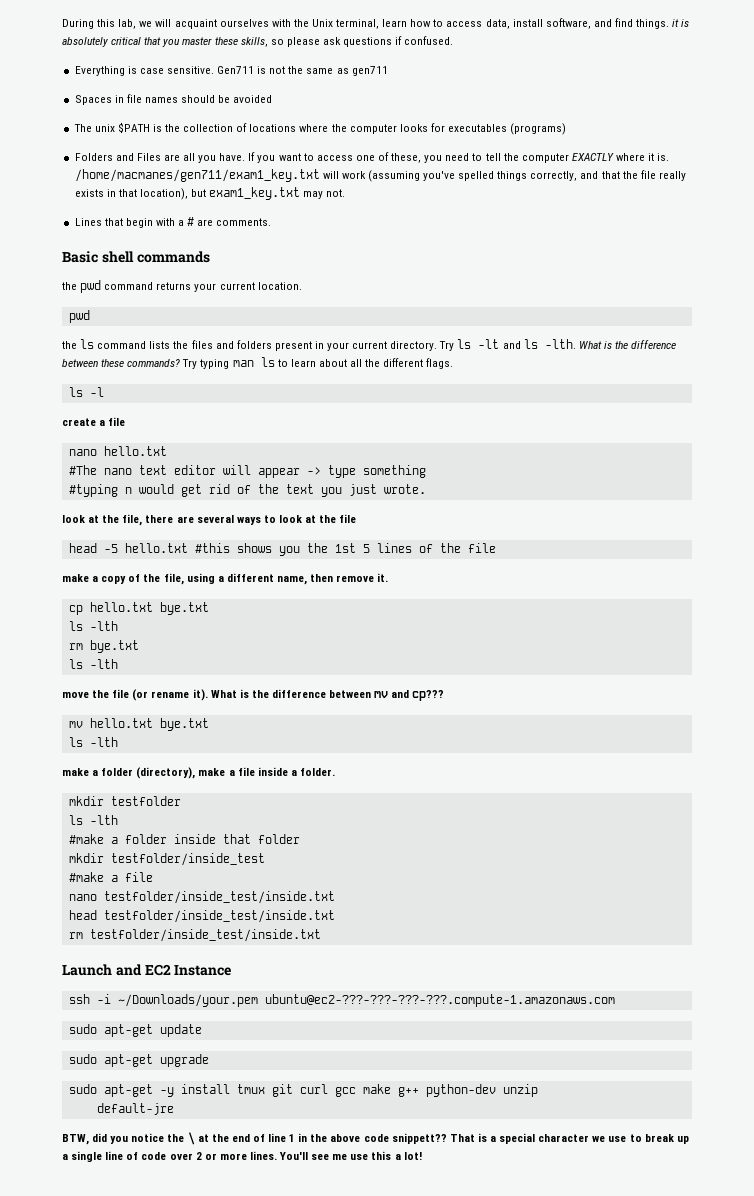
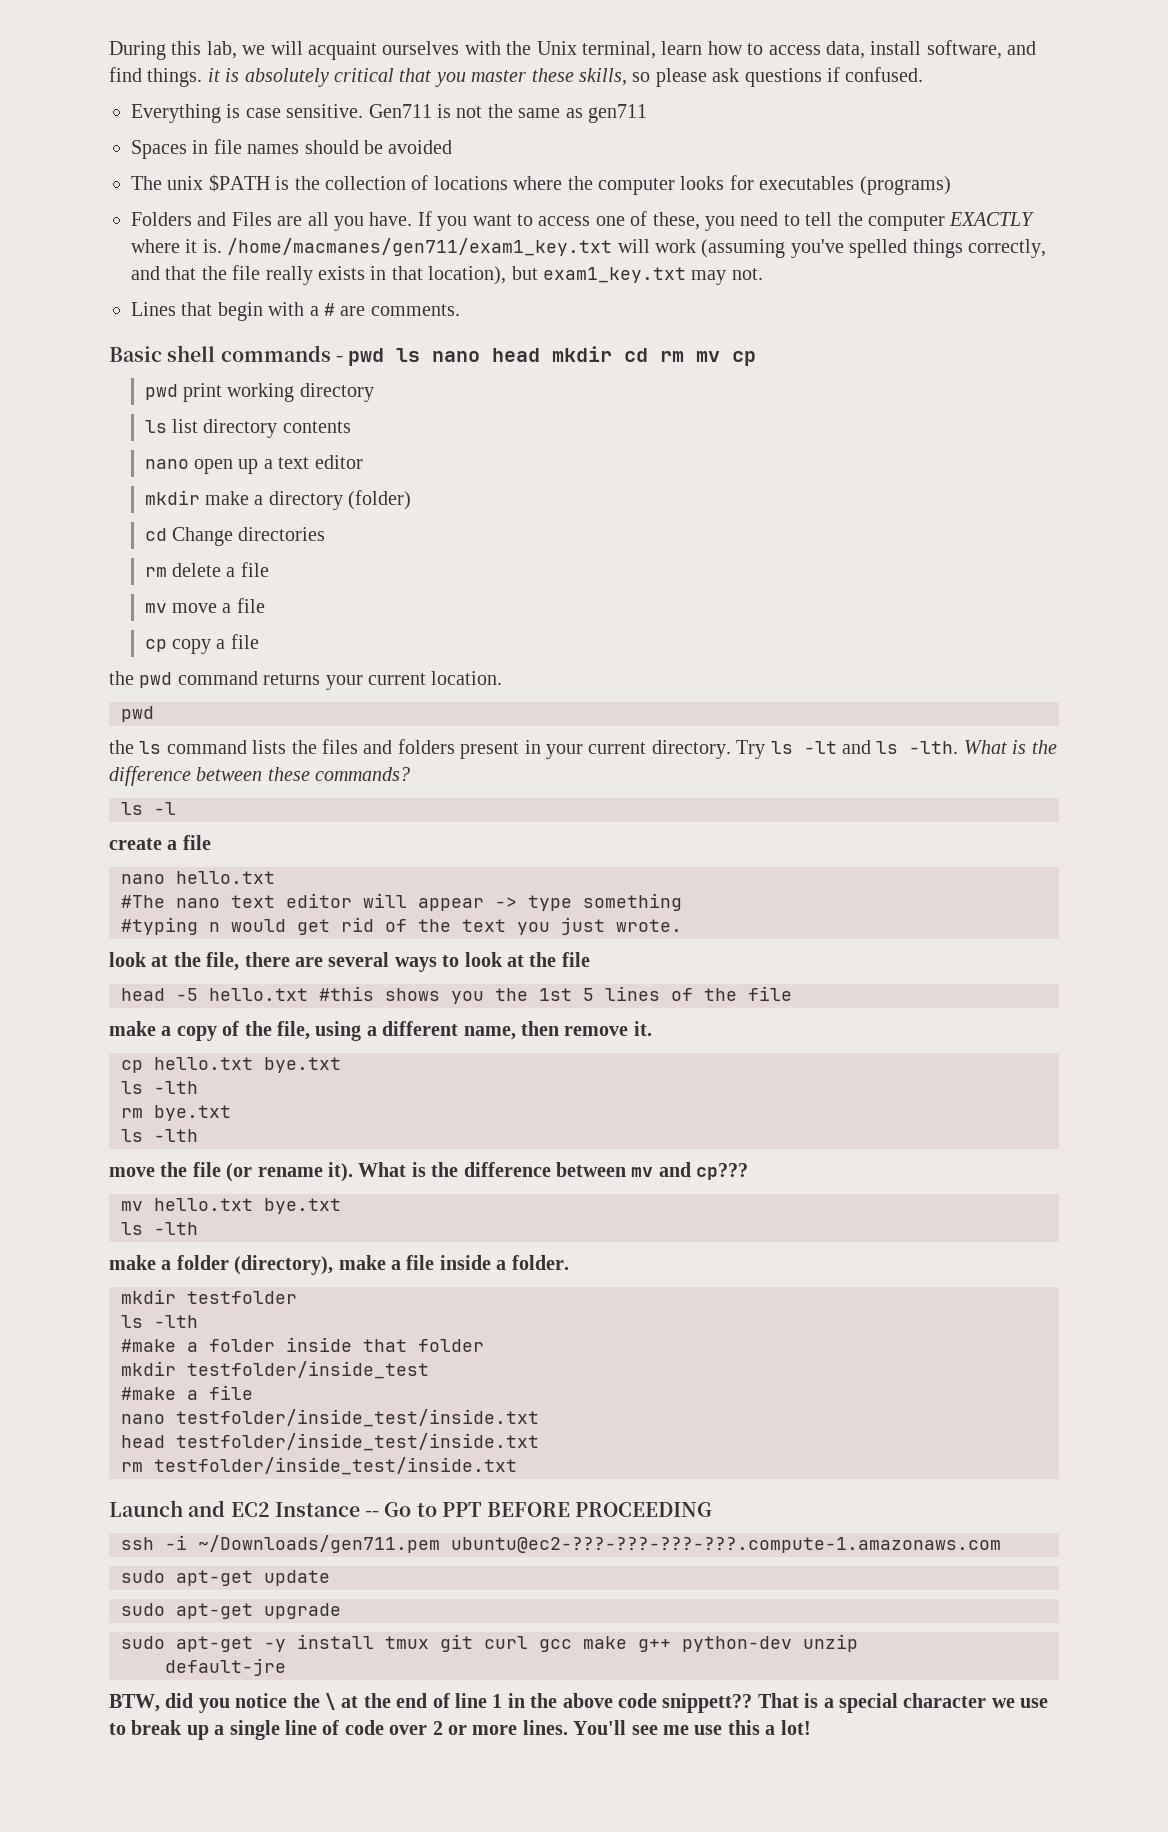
- Basic shell commands
+ Basic shell commands - pwd ls nano head mkdir cd rm mv cp
+ pwd print working directory
+ ls list directory contents
+ nano open up a text editor
+ mkdir make a directory (folder)
+ cd Change directories
+ rm delete a file
+ mv move a file
+ cp copy a file
- Try typing man ls to learn about all the different flags.
- Launch and EC2 Instance
+ Launch and EC2 Instance -- Go to PPT BEFORE PROCEEDING
- ssh -i ~/Downloads/your.pem ubuntu@ec2-???-???-???-???.compute-1.amazonaws.com
+ ssh -i ~/Downloads/gen711.pem ubuntu@ec2-???-???-???-???.compute-1.amazonaws.com

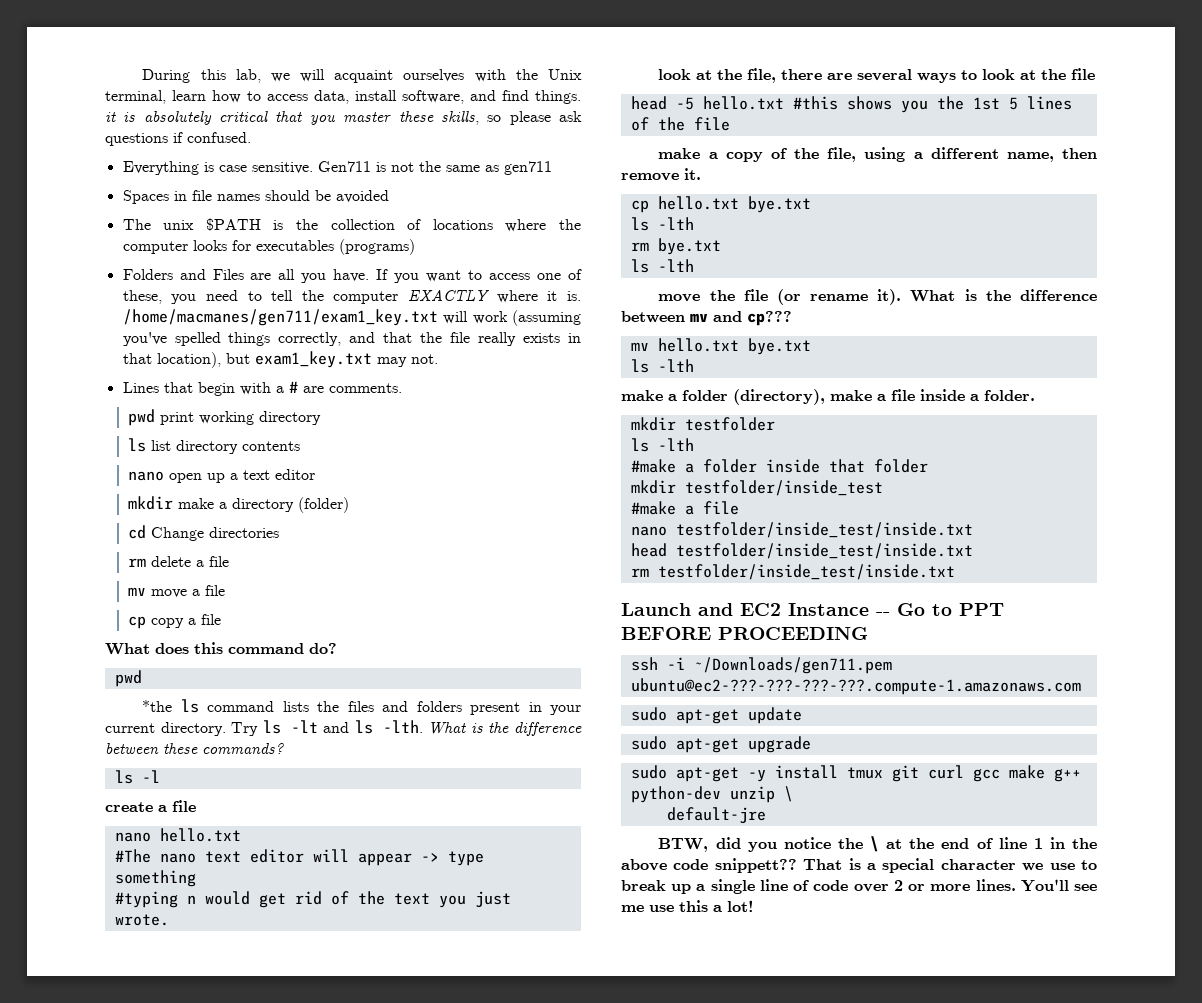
- Basic shell commands - pwd ls nano head mkdir cd rm mv cp
- the pwd command returns your current location.
+ What does this command do?
- the ls command lists the files and folders present in your current directory.
+ *the ls command lists the files and folders present in your current directory.
- sudo apt-get -y install tmux git curl gcc make g++ python-dev unzip
+ sudo apt-get -y install tmux git curl gcc make g++ python-dev unzip \

